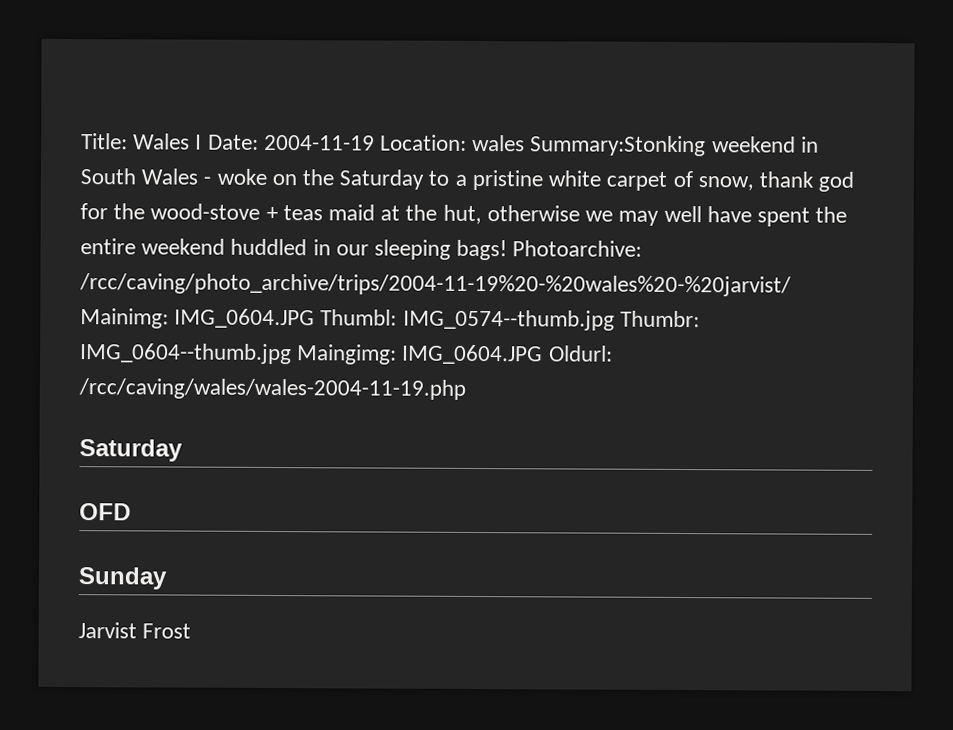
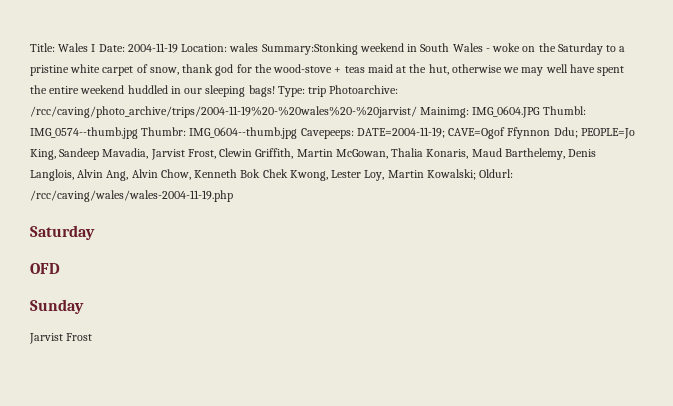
- Photoarchive: /rcc/caving/photo_archive/trips/2004-11-19%20-%20wales%20-%20jarvist/ Mainimg: IMG_0604.JPG Thumbl: IMG_0574--thumb.jpg Thumbr: IMG_0604--thumb.jpg Maingimg: IMG_0604.JPG Oldurl: /rcc/caving/wales/wales-2004-11-19.php
+ Type: trip Photoarchive: /rcc/caving/photo_archive/trips/2004-11-19%20-%20wales%20-%20jarvist/ Mainimg: IMG_0604.JPG Thumbl: IMG_0574--thumb.jpg Thumbr: IMG_0604--thumb.jpg Cavepeeps: DATE=2004-11-19; CAVE=Ogof Ffynnon Ddu; PEOPLE=Jo King, Sandeep Mavadia, Jarvist Frost, Clewin Griffith, Martin McGowan, Thalia Konaris, Maud Barthelemy, Denis Langlois, Alvin Ang, Alvin Chow, Kenneth Bok Chek Kwong, Lester Loy, Martin Kowalski; Oldurl: /rcc/caving/wales/wales-2004-11-19.php

